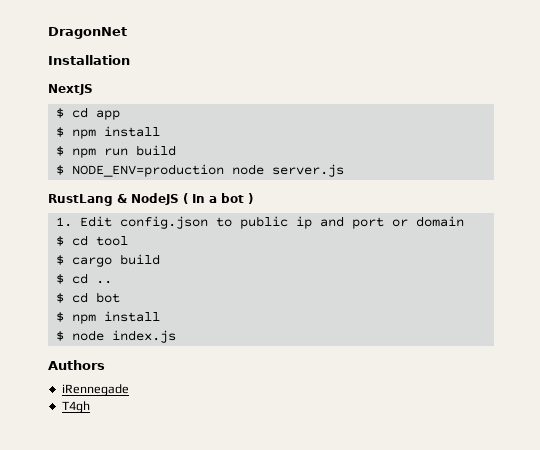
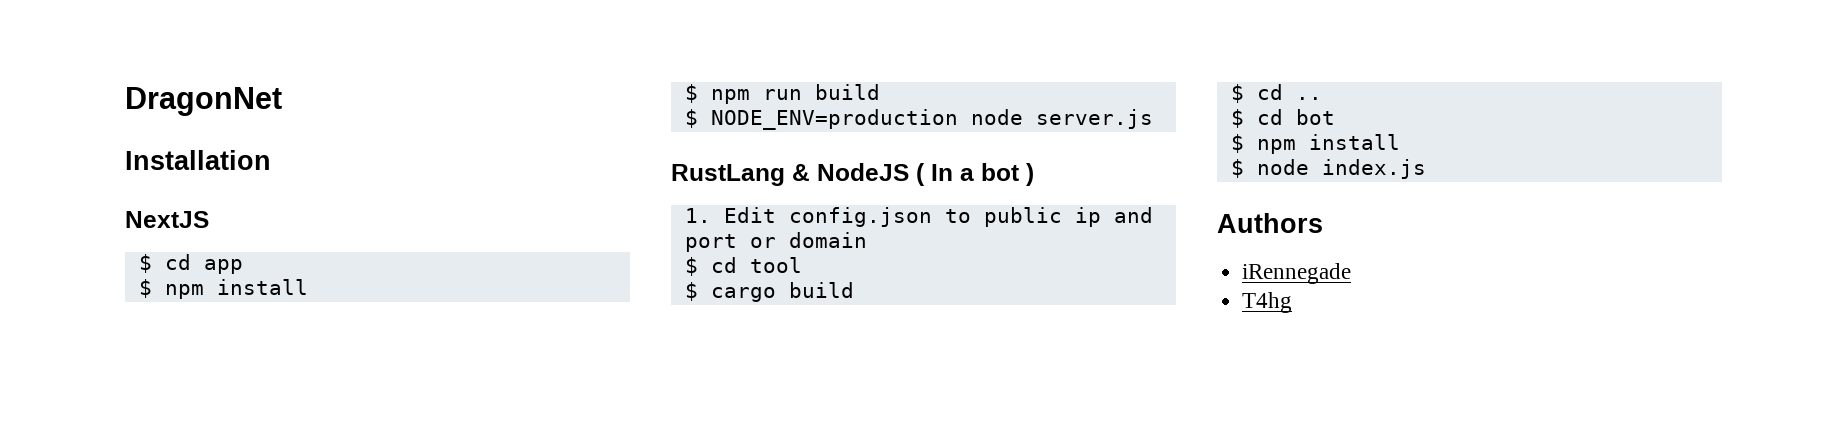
- T4gh
+ T4hg

